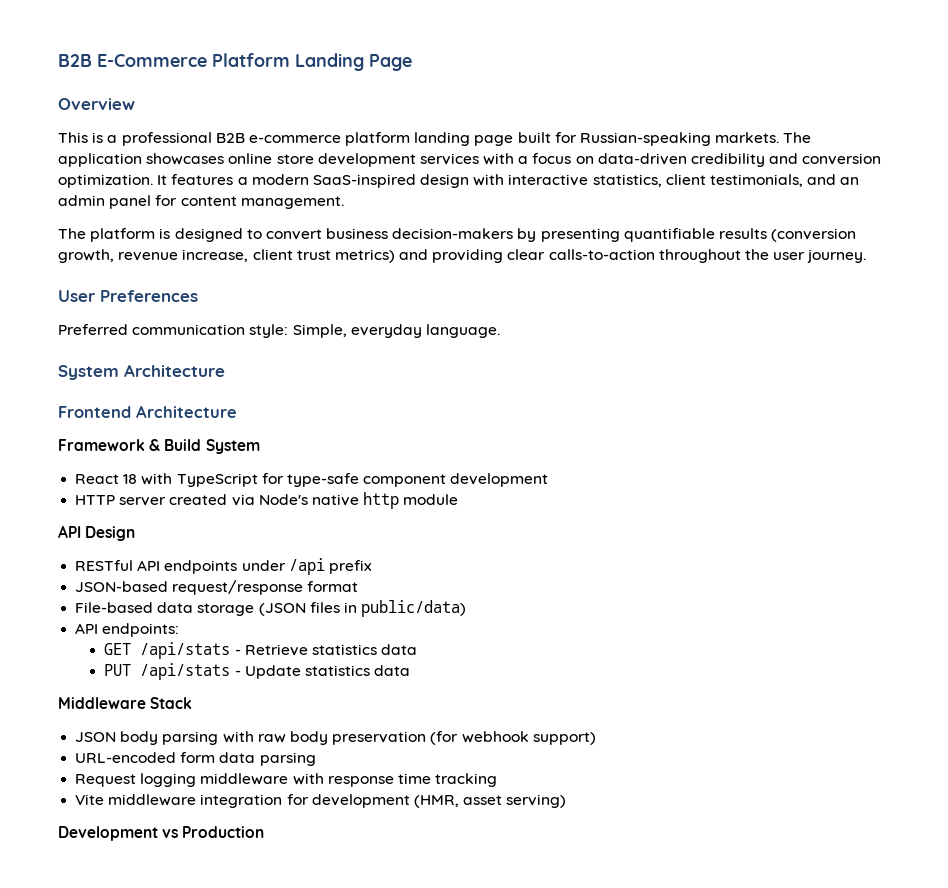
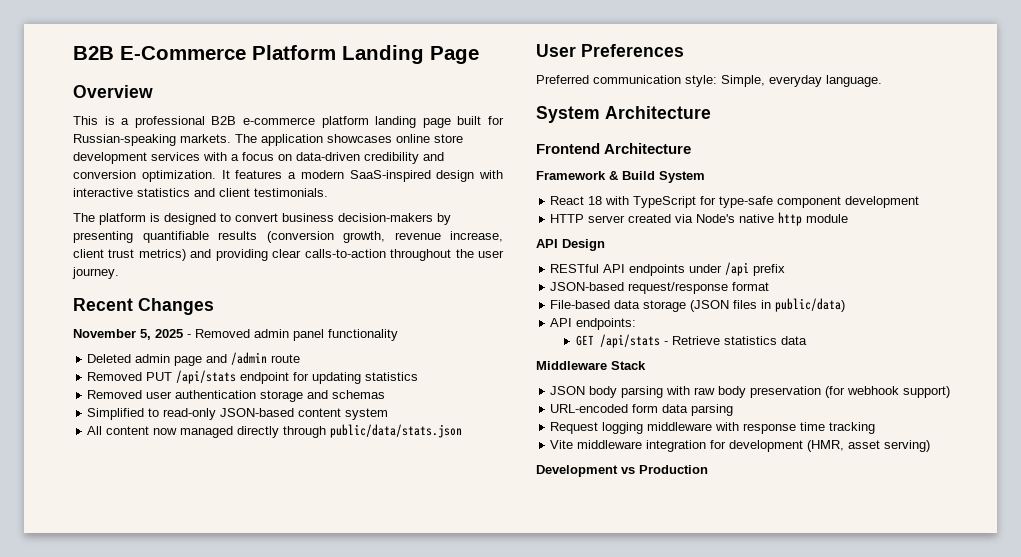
- It features a modern SaaS-inspired design with interactive statistics, client testimonials, and an admin panel for content management.
+ It features a modern SaaS-inspired design with interactive statistics and client testimonials.
+ Recent Changes
+ November 5, 2025 - Removed admin panel functionality
+ Deleted admin page and /admin route
+ Removed PUT /api/stats endpoint for updating statistics
+ Removed user authentication storage and schemas
+ Simplified to read-only JSON-based content system
+ All content now managed directly through public/data/stats.json
- PUT /api/stats - Update statistics data

